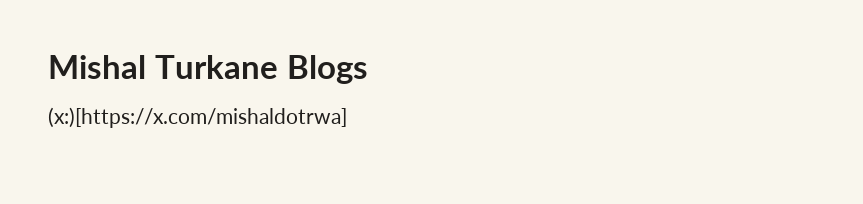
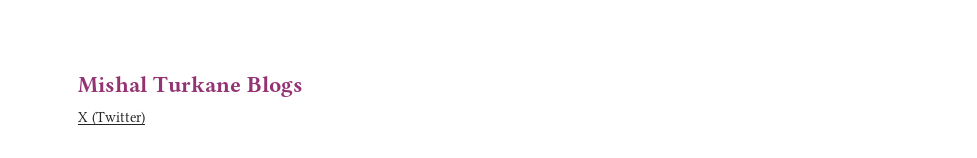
- (x:)[https://x.com/mishaldotrwa]
+ X (Twitter)

